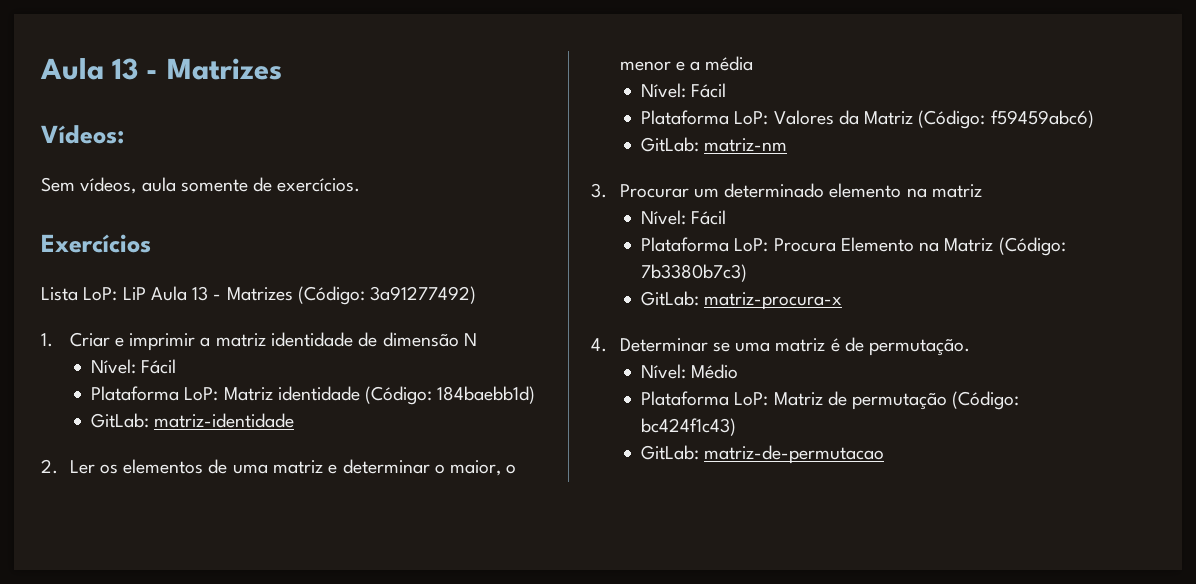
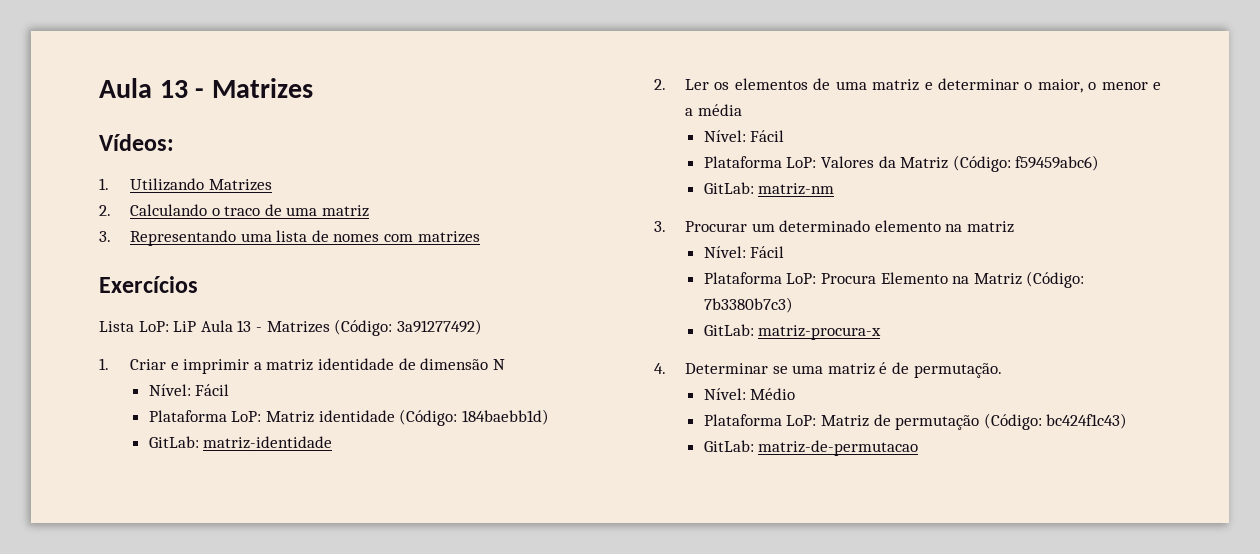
- Sem vídeos, aula somente de exercícios.
+ 1. Utilizando Matrizes
+ 2. Calculando o traco de uma matriz
+ 3. Representando uma lista de nomes com matrizes

